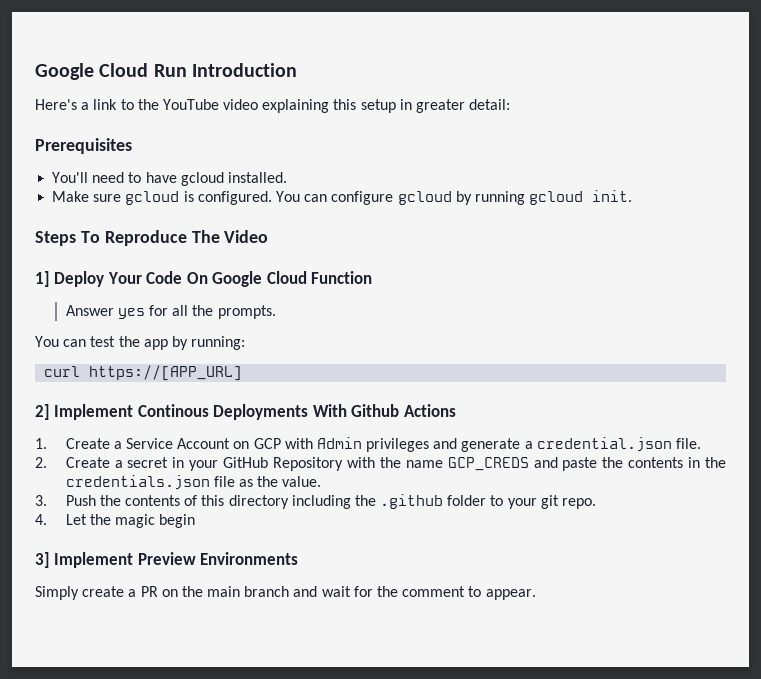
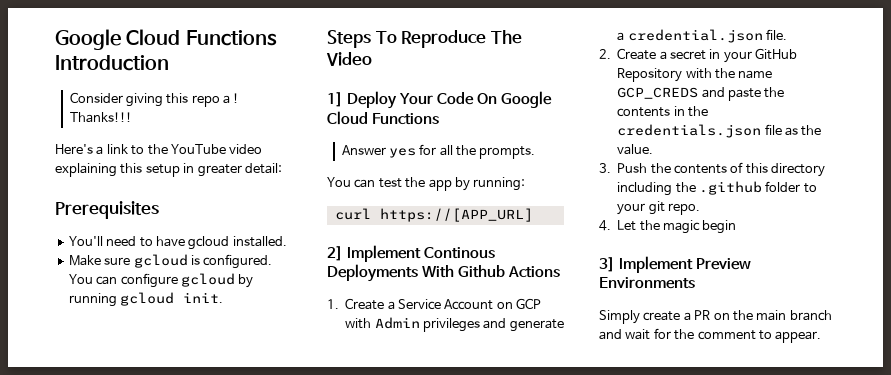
- Google Cloud Run Introduction
+ Google Cloud Functions Introduction
+ Consider giving this repo a ! Thanks!!!
- 1] Deploy Your Code On Google Cloud Function
+ 1] Deploy Your Code On Google Cloud Functions

